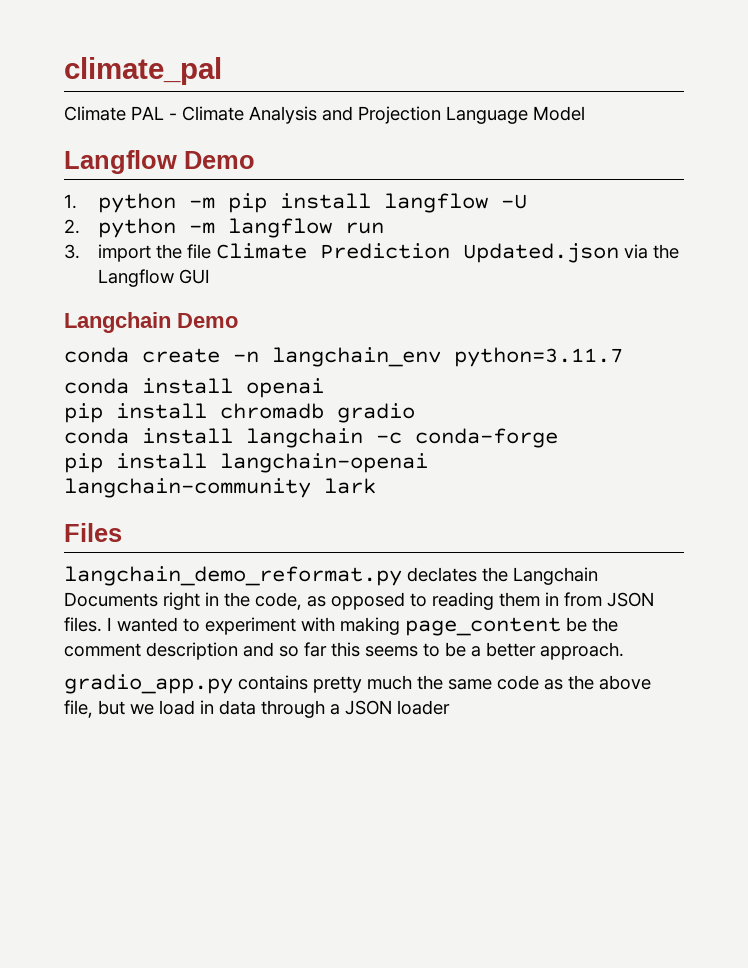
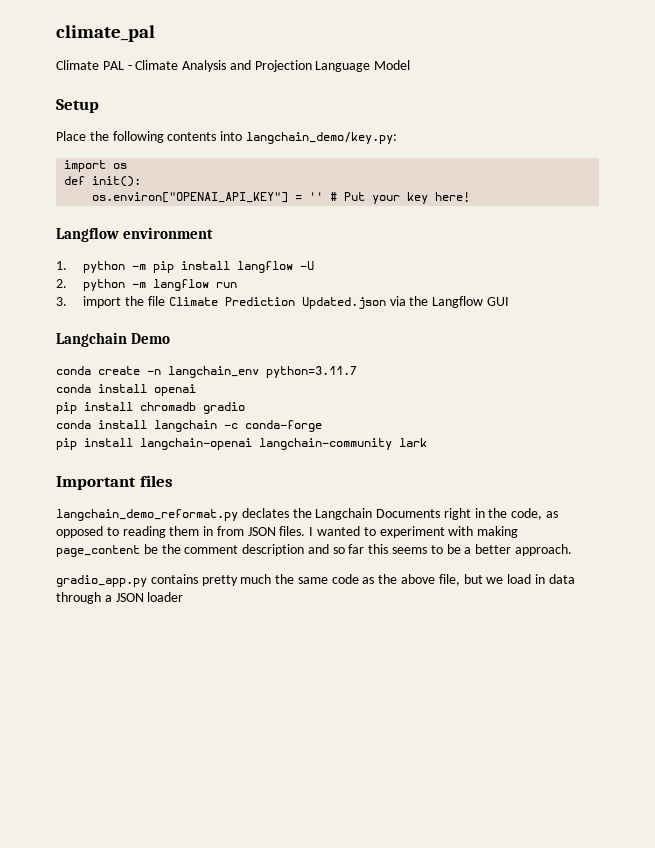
- Langflow Demo
+ Setup
+ Place the following contents into langchain_demo/key.py:
+ import os
+ def init():
+ os.environ["OPENAI_API_KEY"] = '' # Put your key here!
+ Langflow environment
- Files
+ Important files

